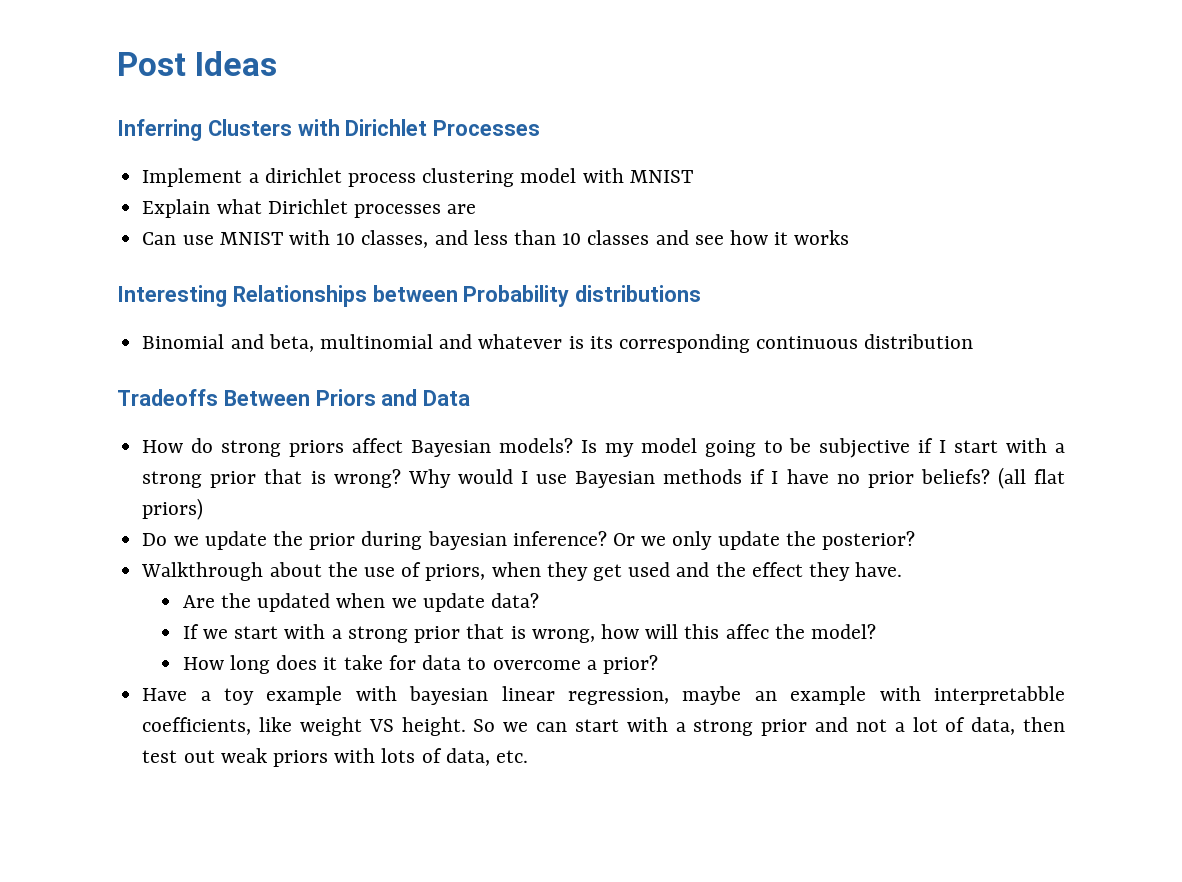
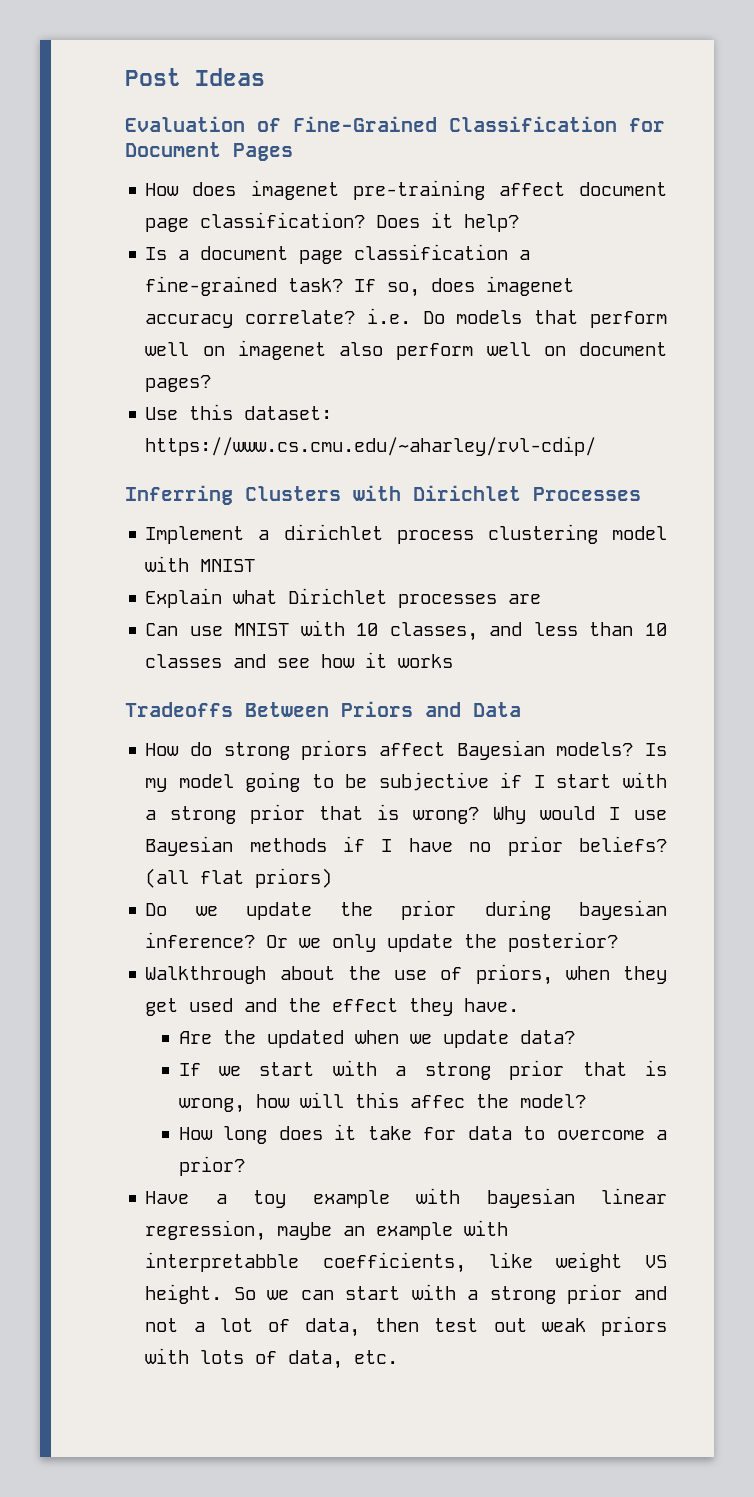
+ Evaluation of Fine-Grained Classification for Document Pages
+ How does imagenet pre-training affect document page classification? Does it help?
+ Is a document page classification a fine-grained task? If so, does imagenet accuracy correlate? i.e. Do models that perform well on imagenet also perform well on document pages?
+ Use this dataset: https://www.cs.cmu.edu/~aharley/rvl-cdip/
- Interesting Relationships between Probability distributions
- Binomial and beta, multinomial and whatever is its corresponding continuous distribution

